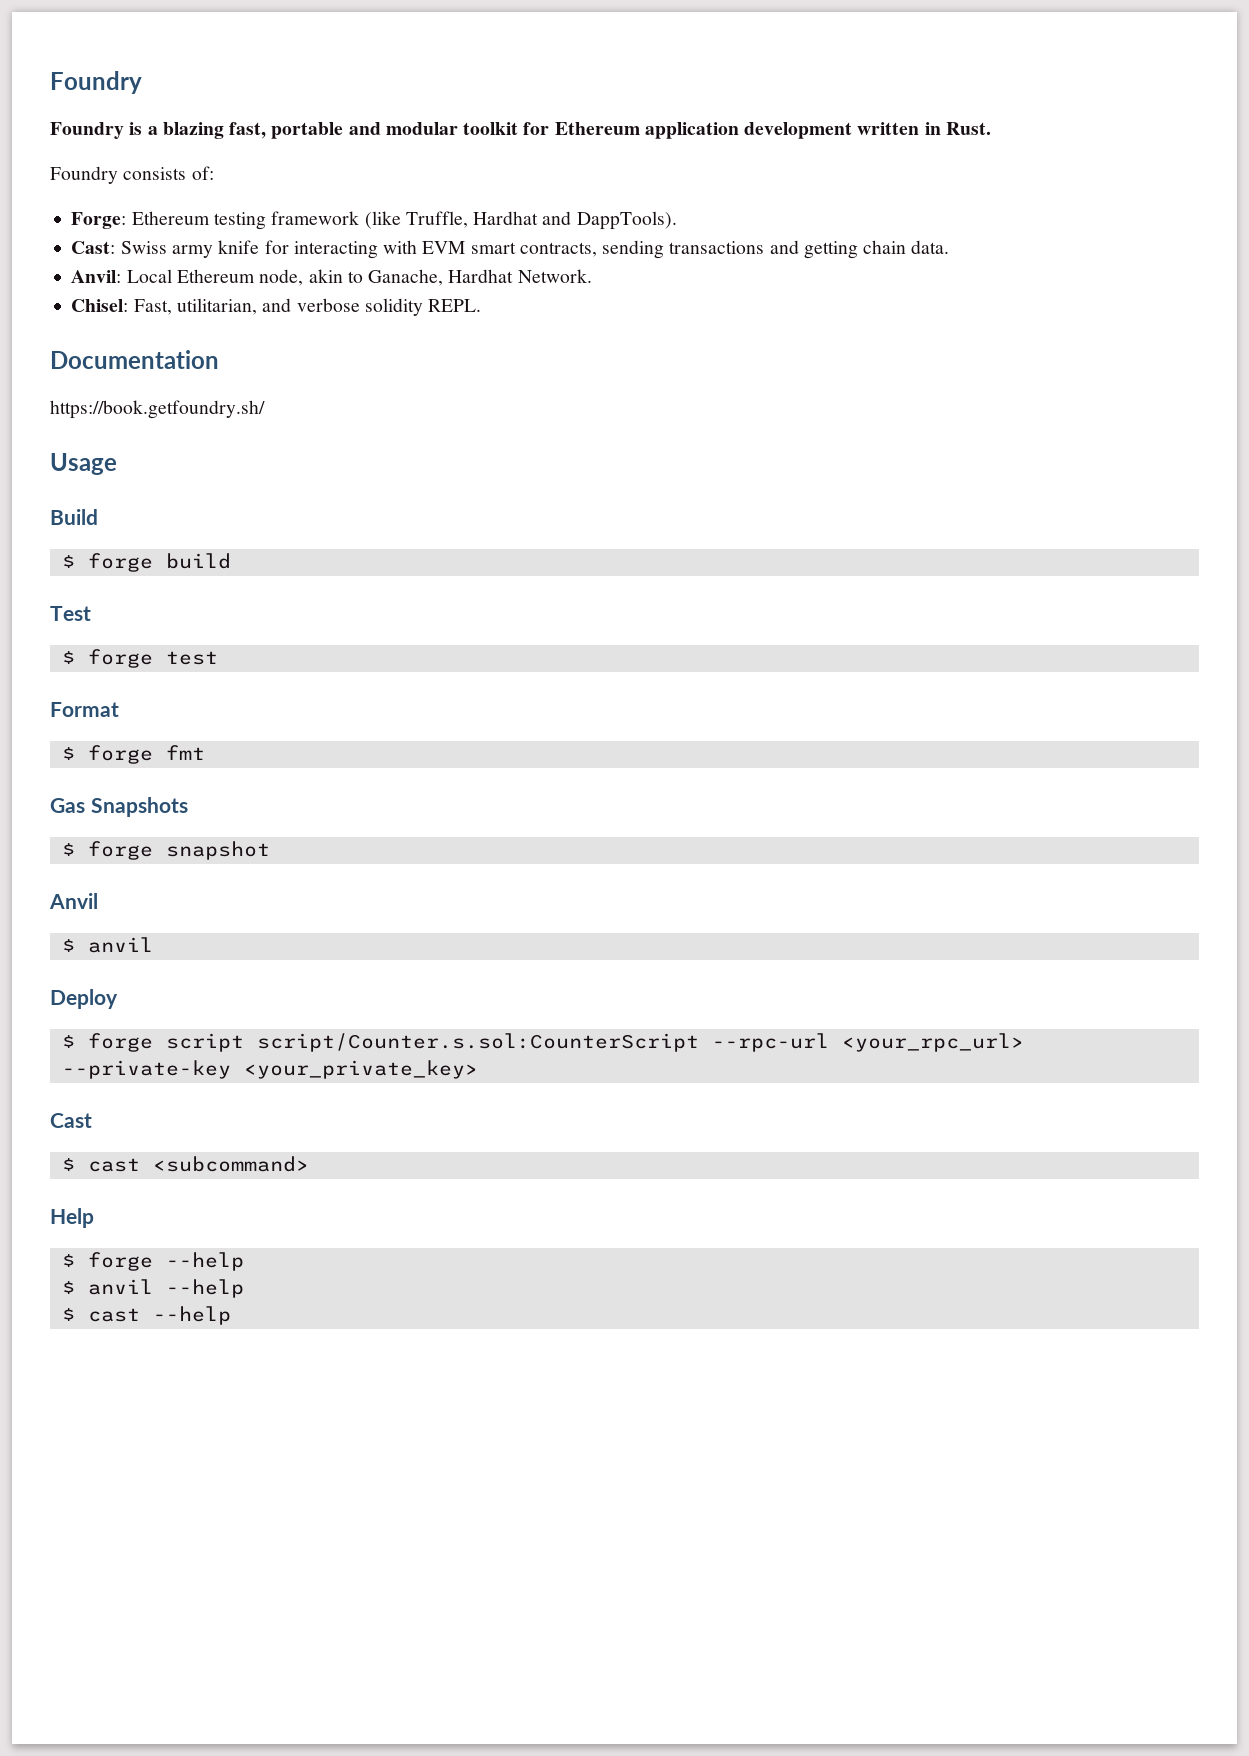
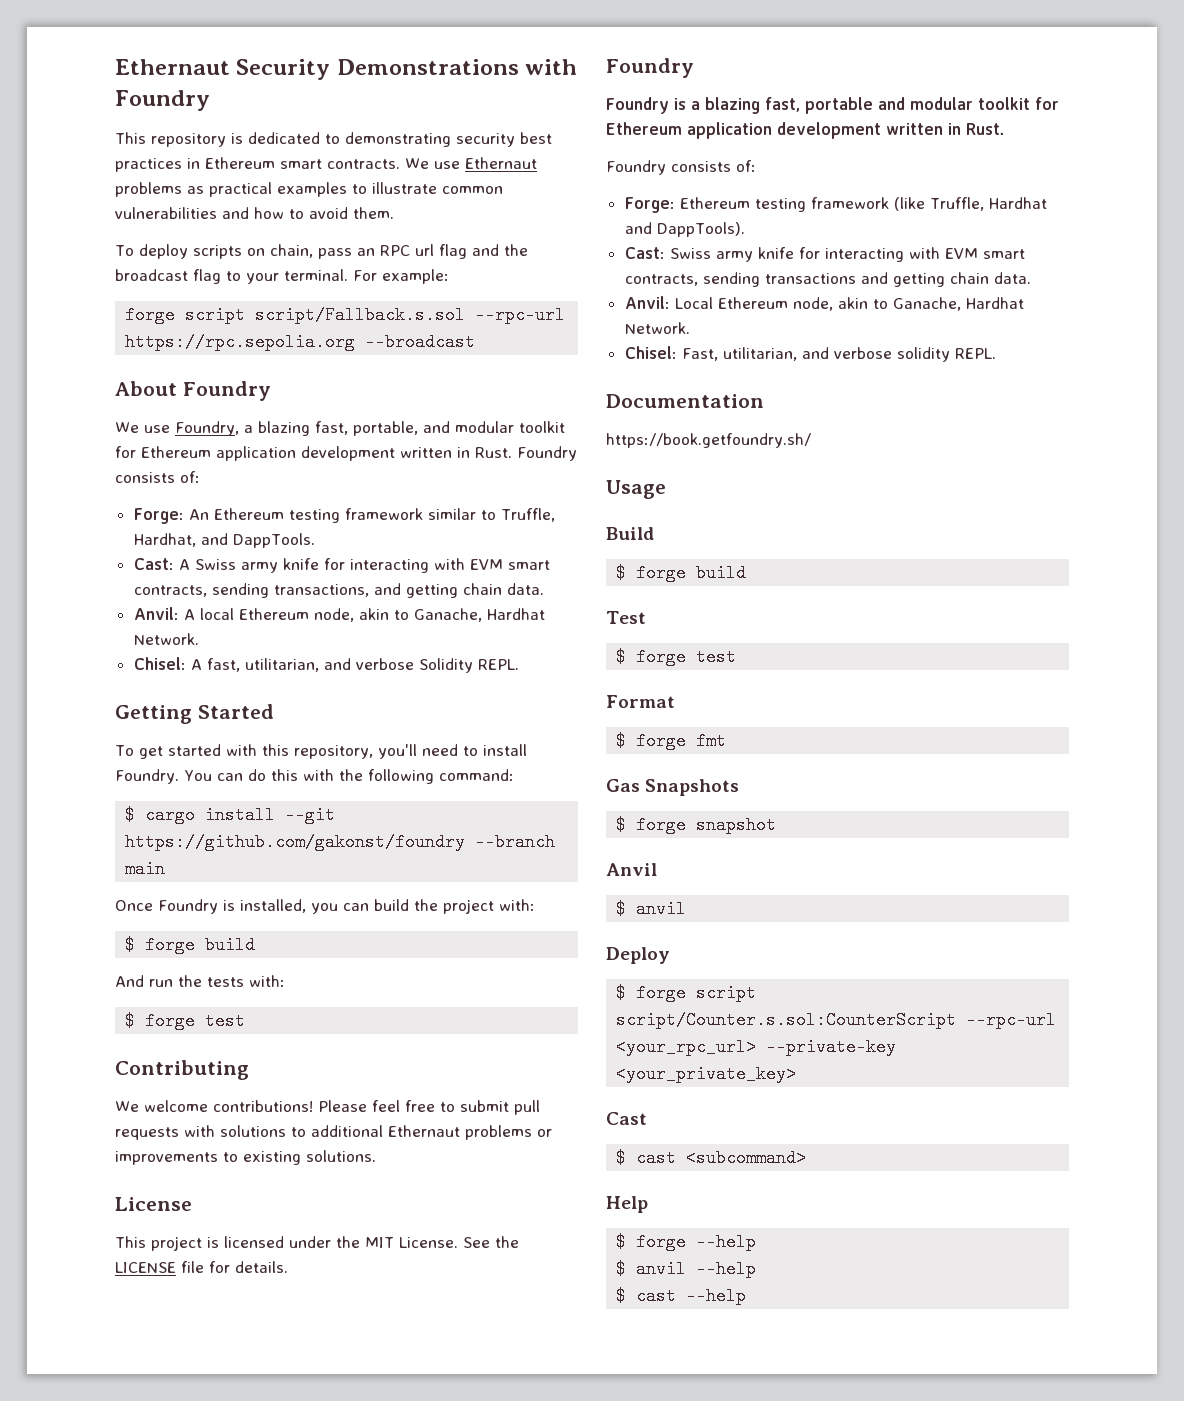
+ Ethernaut Security Demonstrations with Foundry
+ This repository is dedicated to demonstrating security best practices in Ethereum smart contracts. We use Ethernaut problems as practical examples to illustrate common vulnerabilities and how to avoid them.
+ To deploy scripts on chain, pass an RPC url flag and the broadcast flag to your terminal. For example:
+ forge script script/Fallback.s.sol --rpc-url https://rpc.sepolia.org --broadcast
+ About Foundry
+ We use Foundry, a blazing fast, portable, and modular toolkit for Ethereum application development written in Rust. Foundry consists of:
+ Forge: An Ethereum testing framework similar to Truffle, Hardhat, and DappTools.
+ Cast: A Swiss army knife for interacting with EVM smart contracts, sending transactions, and getting chain data.
+ Anvil: A local Ethereum node, akin to Ganache, Hardhat Network.
+ Chisel: A fast, utilitarian, and verbose Solidity REPL.
+ Getting Started
+ To get started with this repository, you'll need to install Foundry. You can do this with the following command:
+ $ cargo install --git https://github.com/gakonst/foundry --branch main
+ Once Foundry is installed, you can build the project with:
+ $ forge build
+ And run the tests with:
+ $ forge test
+ Contributing
+ We welcome contributions! Please feel free to submit pull requests with solutions to additional Ethernaut problems or improvements to existing solutions.
+ License
+ This project is licensed under the MIT License. See the LICENSE file for details.

